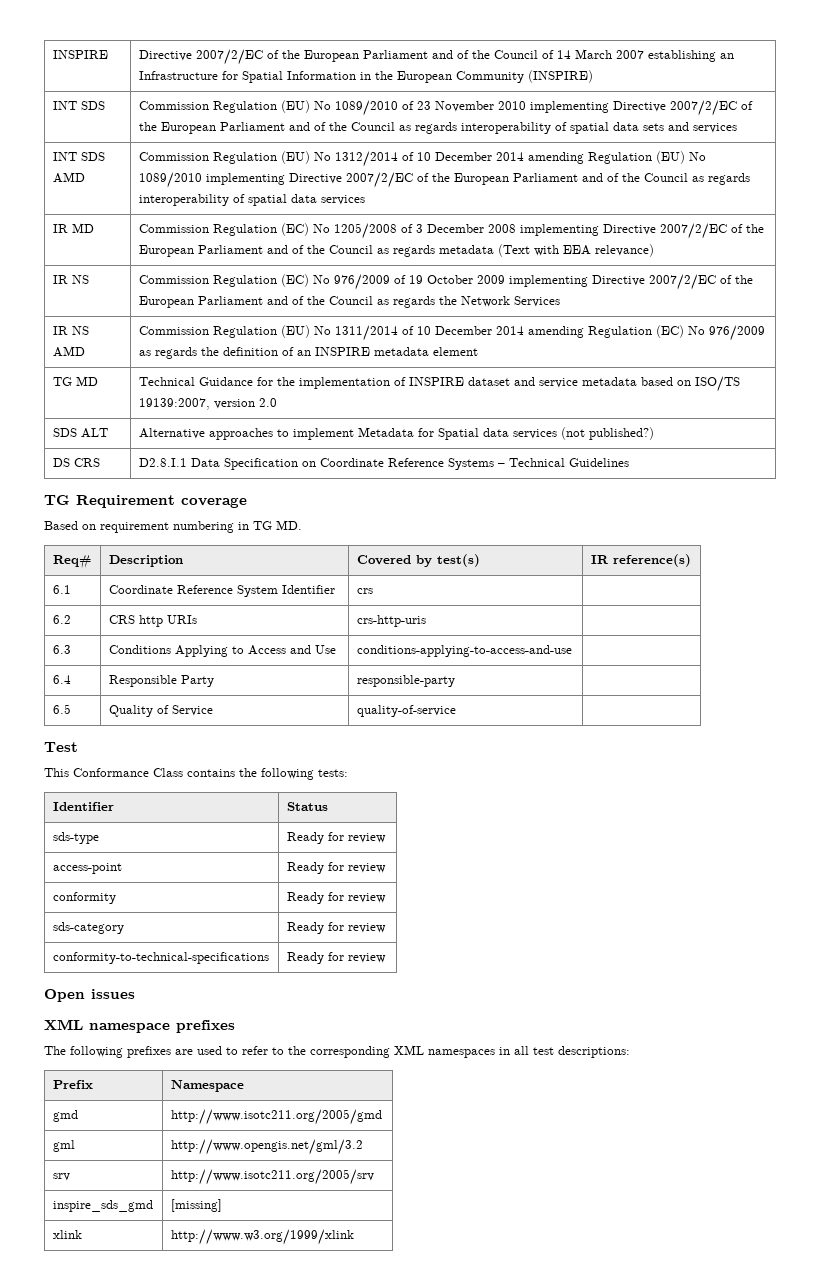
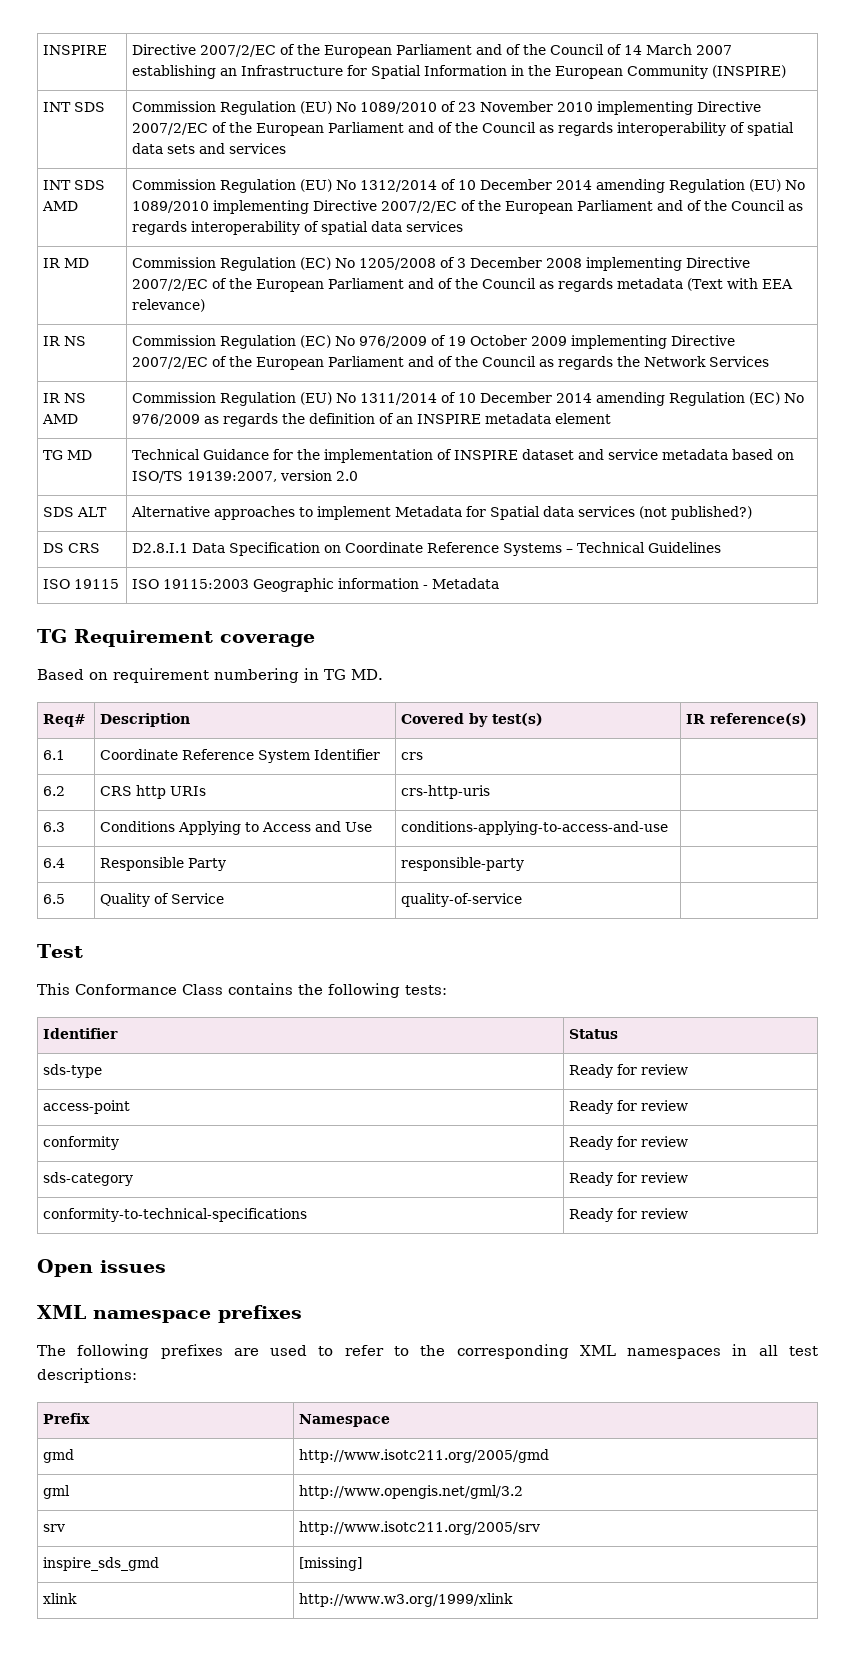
+ ISO 19115 | ISO 19115:2003 Geographic information - Metadata

